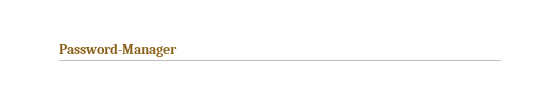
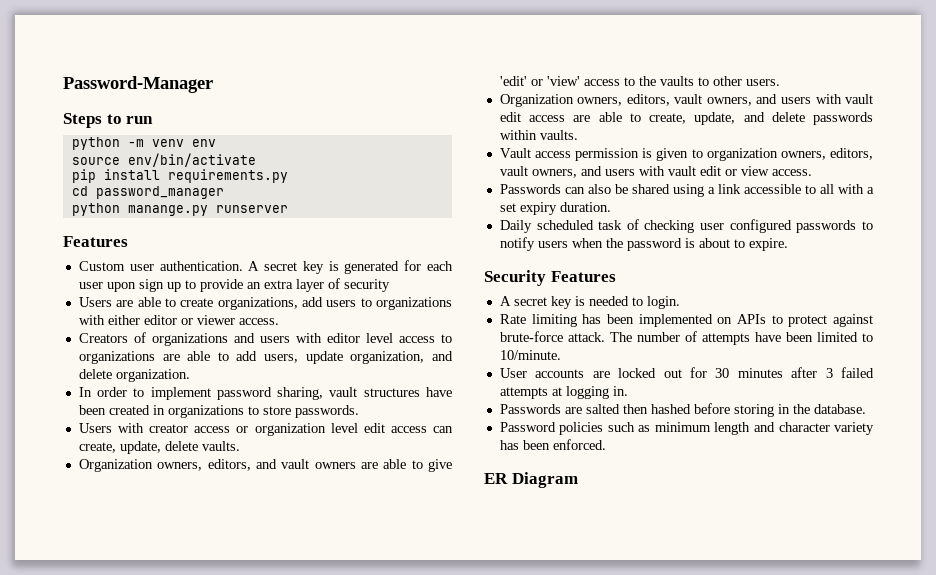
+ Steps to run
+ python -m venv env
+ source env/bin/activate
+ pip install requirements.py
+ cd password_manager
+ python manange.py runserver
+ Features
+ Custom user authentication. A secret key is generated for each user upon sign up to provide an extra layer of security
+ Users are able to create organizations, add users to organizations with either editor or viewer access.
+ Creators of organizations and users with editor level access to organizations are able to add users, update organization, and delete organization.
+ In order to implement password sharing, vault structures have been created in organizations to store passwords.
+ Users with creator access or organization level edit access can create, update, delete vaults.
+ Organization owners, editors, and vault owners are able to give 'edit' or 'view' access to the vaults to other users.
+ Organization owners, editors, vault owners, and users with vault edit access are able to create, update, and delete passwords within vaults.
+ Vault access permission is given to organization owners, editors, vault owners, and users with vault edit or view access.
+ Passwords can also be shared using a link accessible to all with a set expiry duration.
+ Daily scheduled task of checking user configured passwords to notify users when the password is about to expire.
+ Security Features
+ A secret key is needed to login.
+ Rate limiting has been implemented on APIs to protect against brute-force attack. The number of attempts have been limited to 10/minute.
+ User accounts are locked out for 30 minutes after 3 failed attempts at logging in.
+ Passwords are salted then hashed before storing in the database.
+ Password policies such as minimum length and character variety has been enforced.
+ ER Diagram

